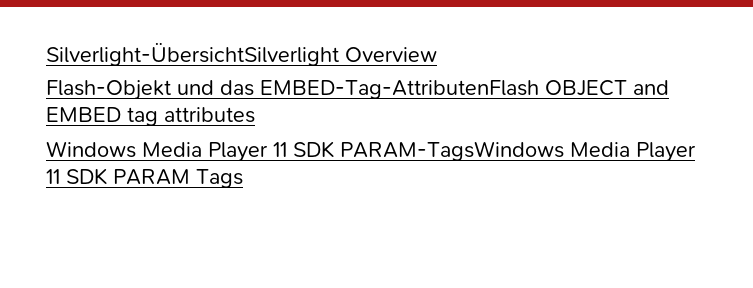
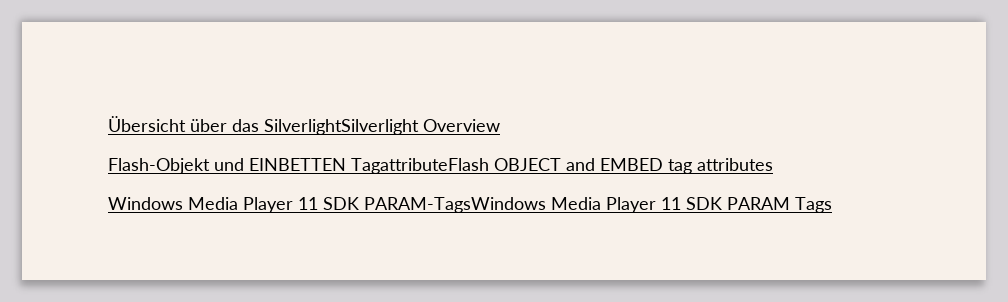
- Silverlight-ÜbersichtSilverlight Overview
+ Übersicht über das SilverlightSilverlight Overview
- Flash-Objekt und das EMBED-Tag-AttributenFlash OBJECT and EMBED tag attributes
+ Flash-Objekt und EINBETTEN TagattributeFlash OBJECT and EMBED tag attributes

